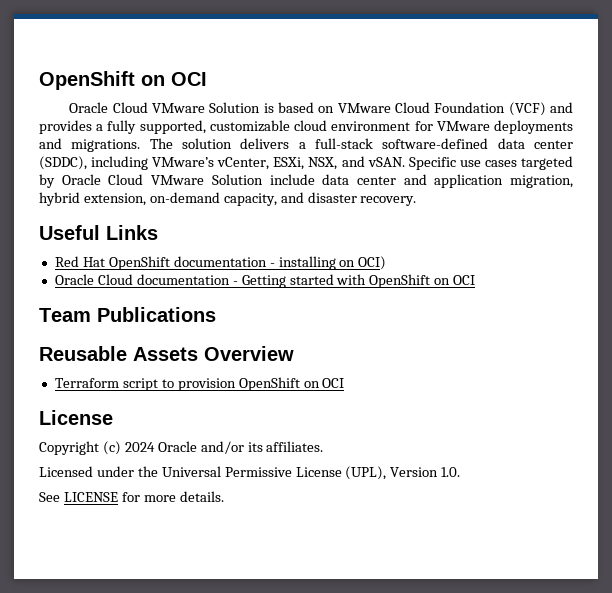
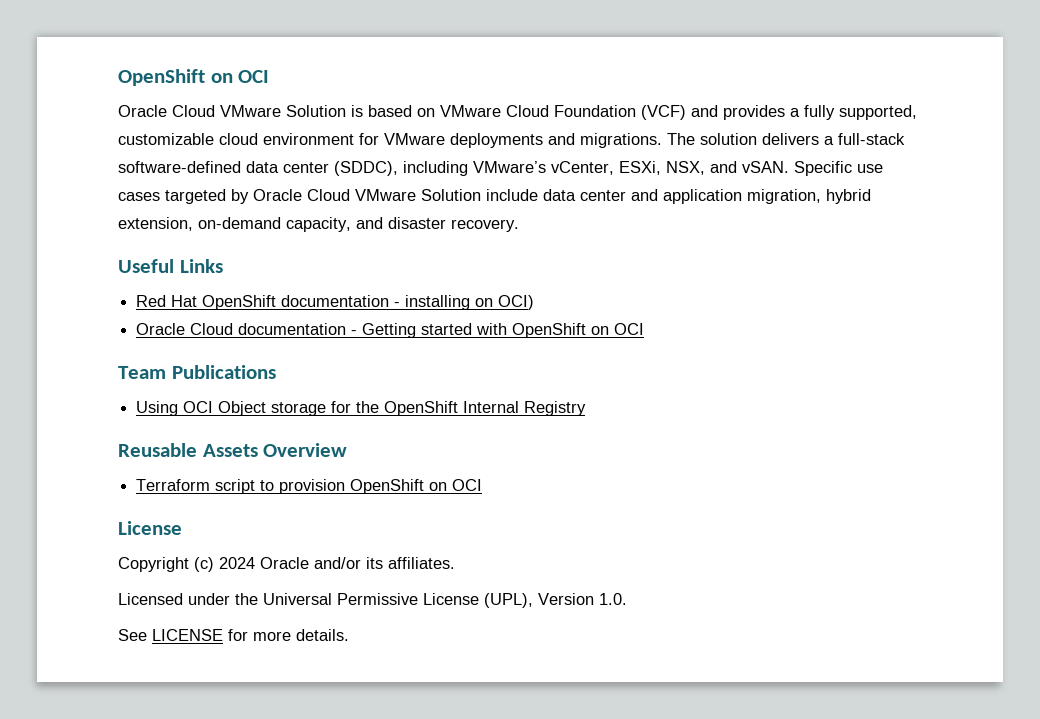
+ Using OCI Object storage for the OpenShift Internal Registry

